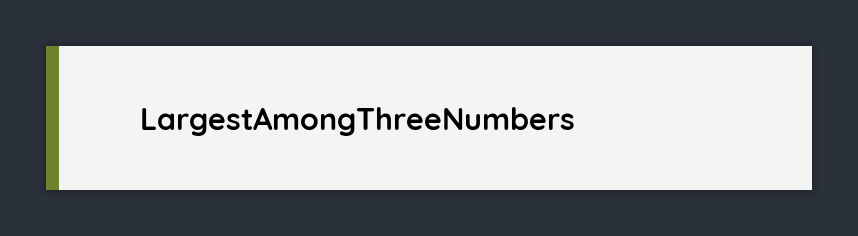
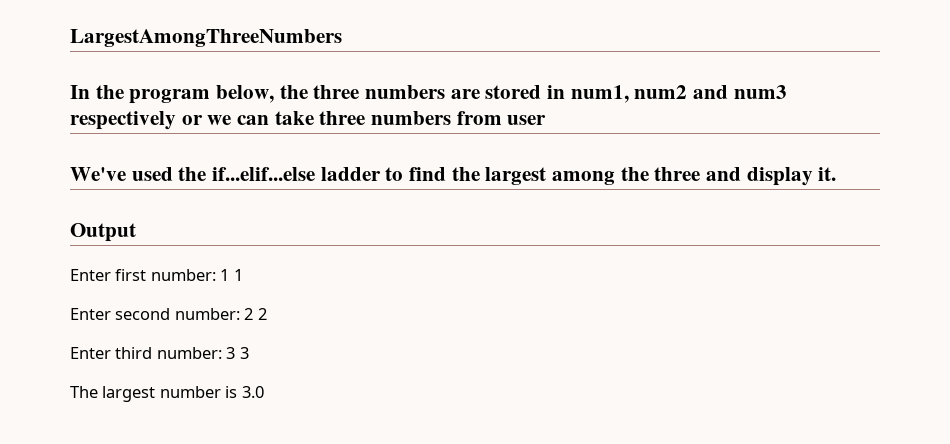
+ In the program below, the three numbers are stored in num1, num2 and num3 respectively or we can take three numbers from user
+ We've used the if...elif...else ladder to find the largest among the three and display it.
+ Output
+ Enter first number: 1 1
+ Enter second number: 2 2
+ Enter third number: 3 3
+ The largest number is 3.0

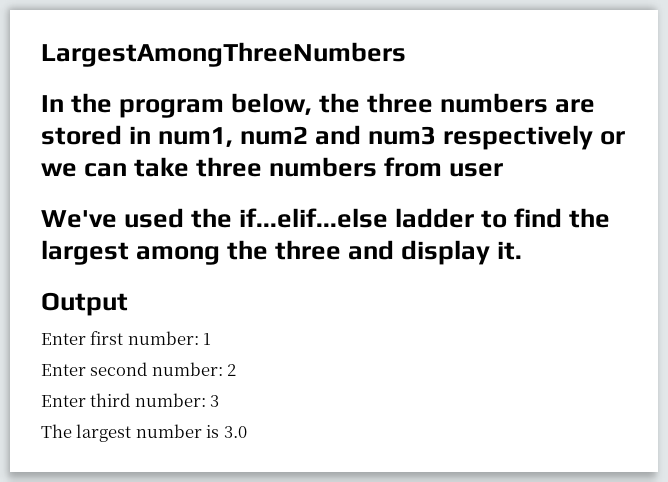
- Enter first number: 1 1
+ Enter first number: 1
- Enter second number: 2 2
+ Enter second number: 2
- Enter third number: 3 3
+ Enter third number: 3

